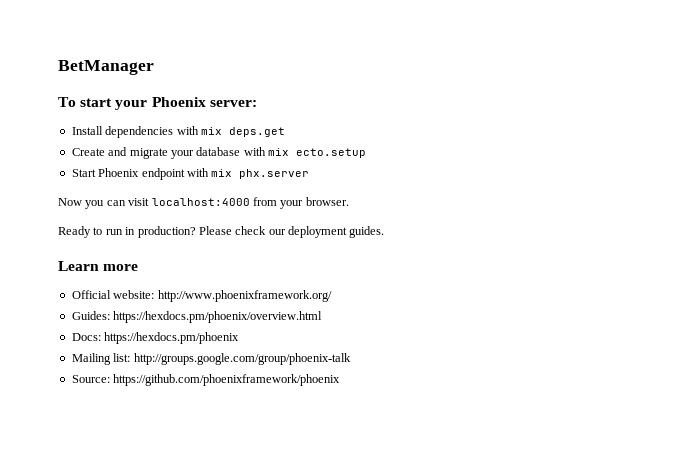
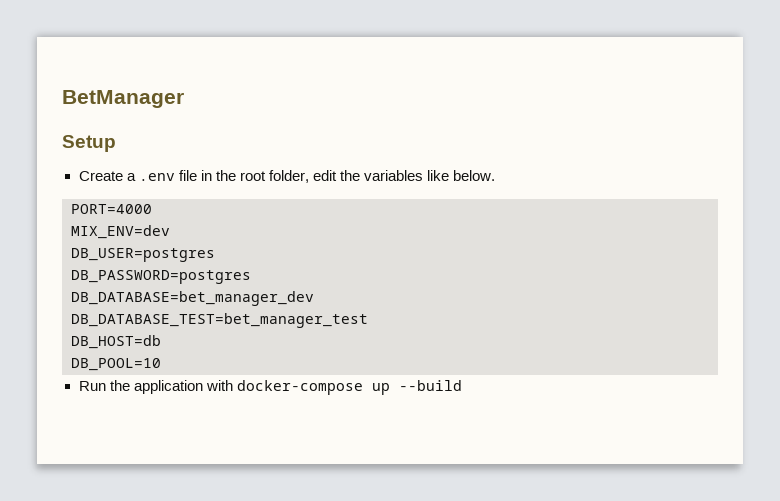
- To start your Phoenix server:
- Install dependencies with mix deps.get
- Create and migrate your database with mix ecto.setup
- Start Phoenix endpoint with mix phx.server
- Now you can visit localhost:4000 from your browser.
- Ready to run in production? Please check our deployment guides.
- Learn more
- Official website: http://www.phoenixframework.org/
- Guides: https://hexdocs.pm/phoenix/overview.html
- Docs: https://hexdocs.pm/phoenix
- Mailing list: http://groups.google.com/group/phoenix-talk
- Source: https://github.com/phoenixframework/phoenix
+ Setup
+ Create a .env file in the root folder, edit the variables like below.
+ PORT=4000
+ MIX_ENV=dev
+ DB_USER=postgres
+ DB_PASSWORD=postgres
+ DB_DATABASE=bet_manager_dev
+ DB_DATABASE_TEST=bet_manager_test
+ DB_HOST=db
+ DB_POOL=10
+ Run the application with docker-compose up --build

